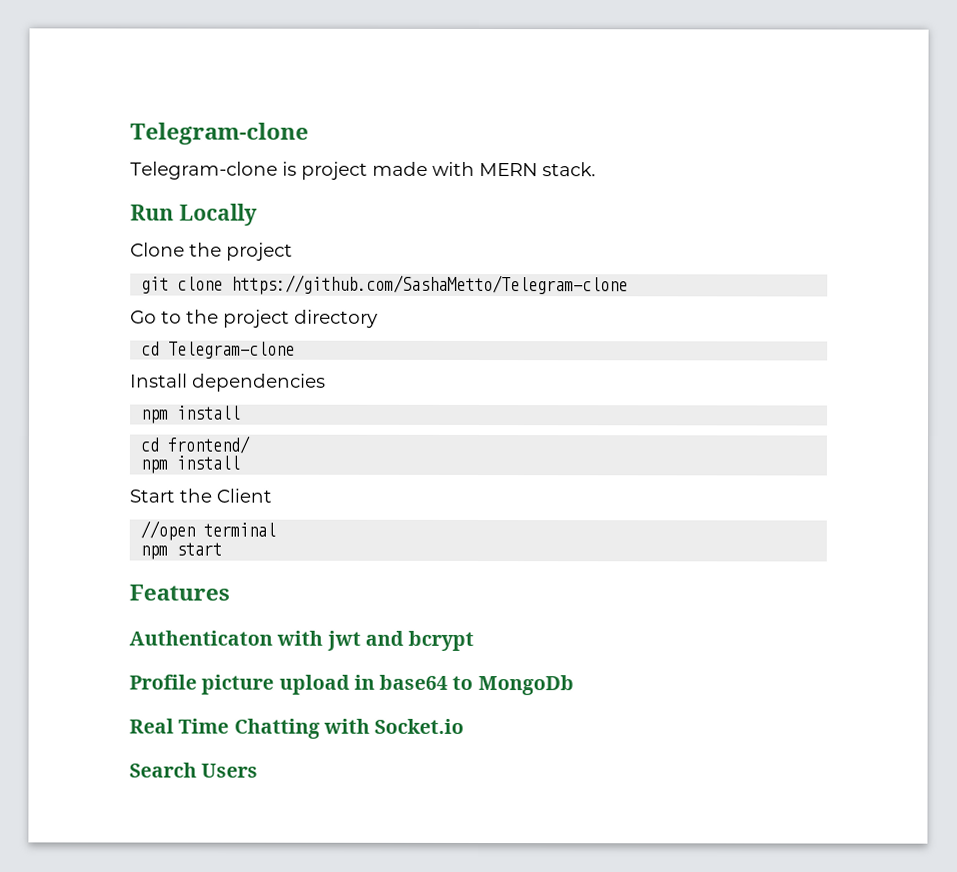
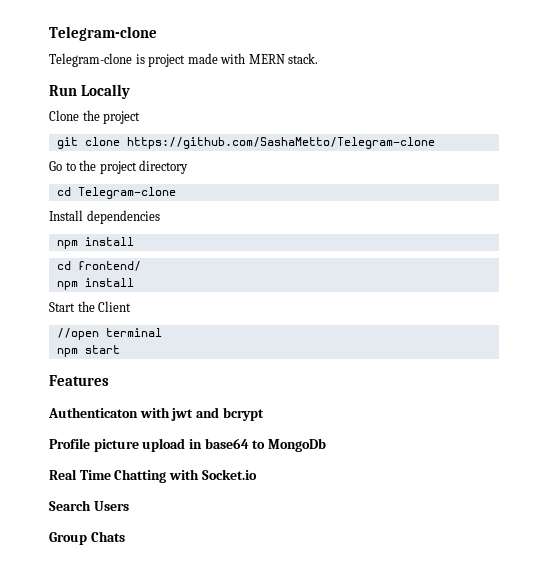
+ Group Chats

